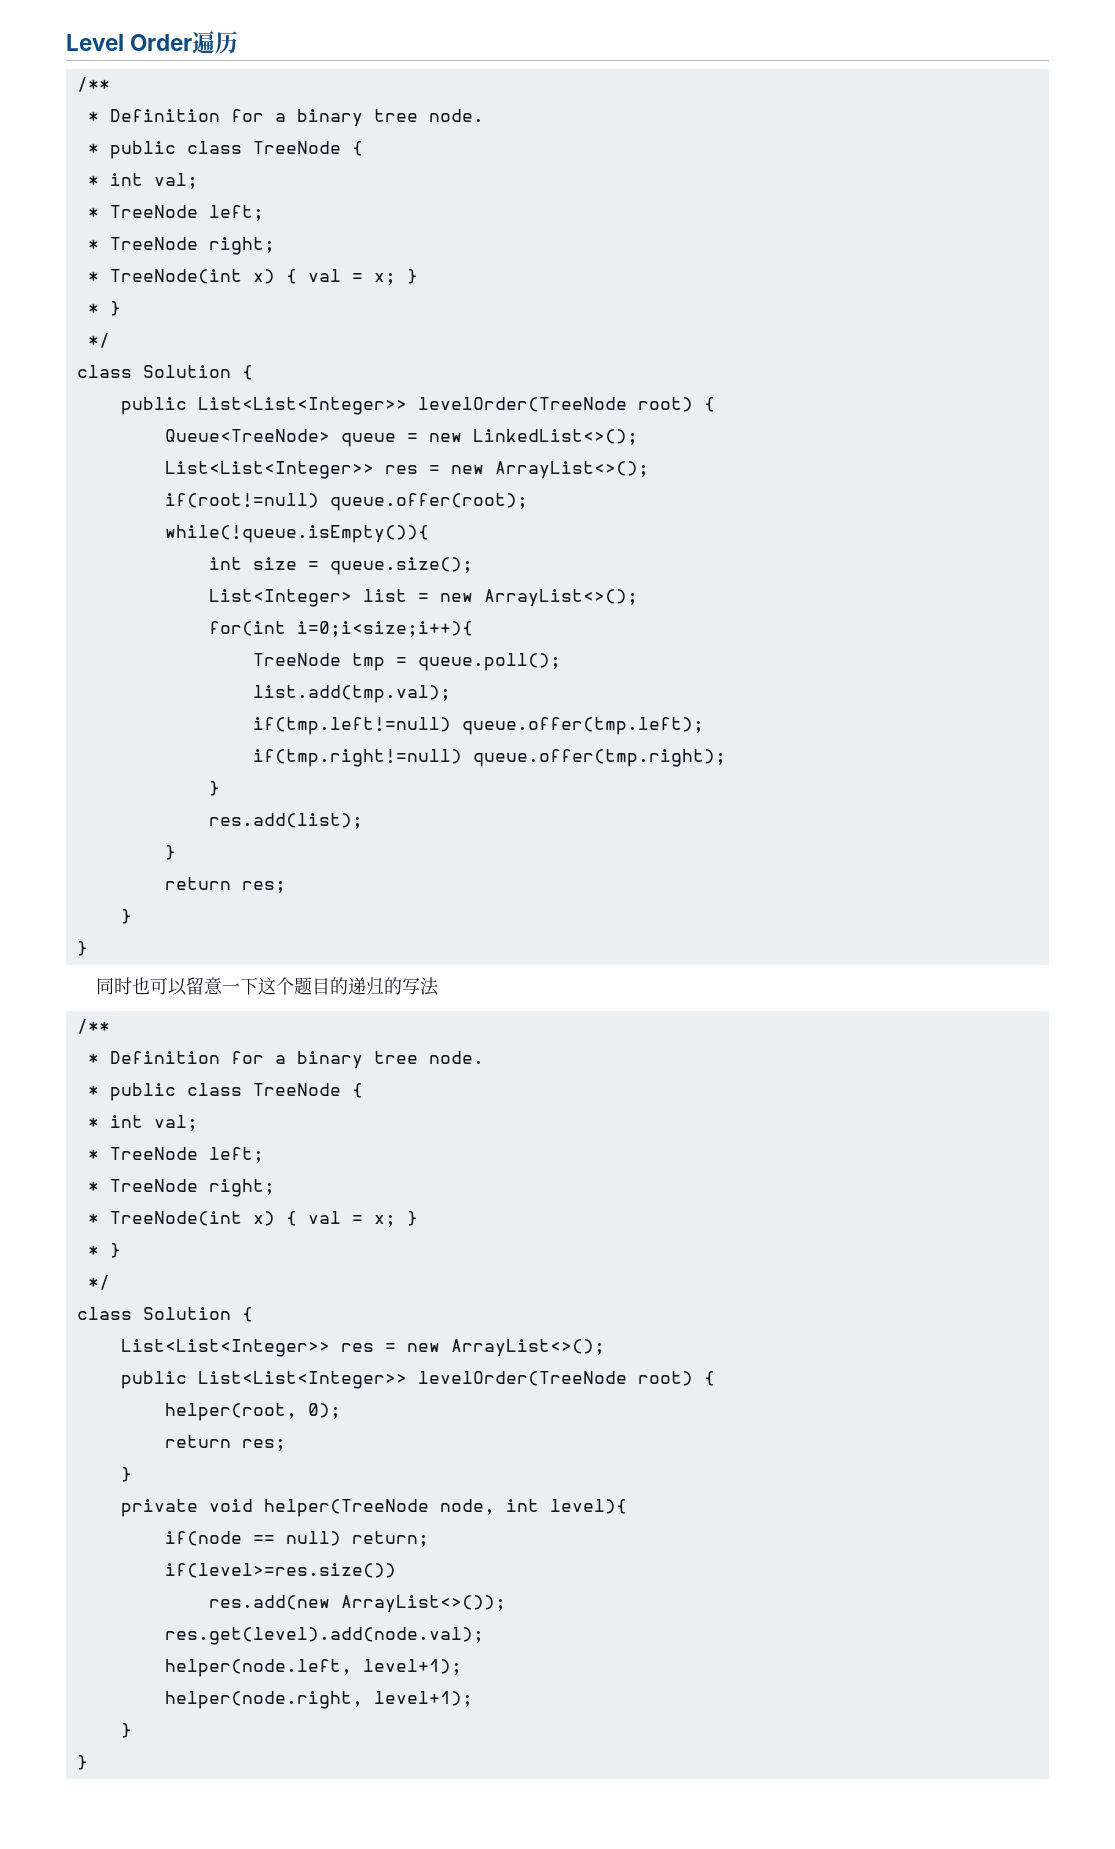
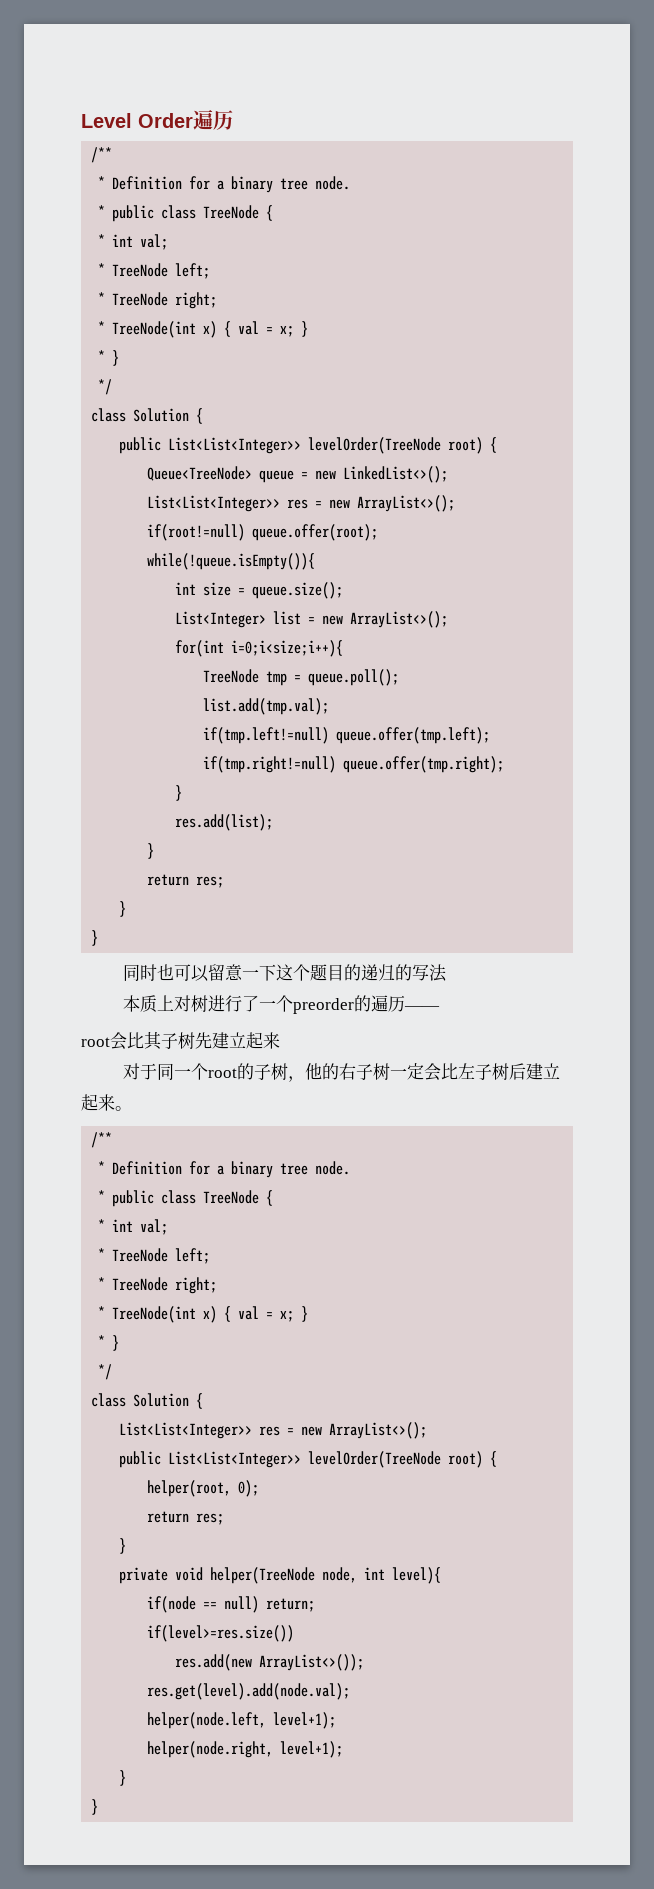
+ 本质上对树进行了一个preorder的遍历——
+ root会比其子树先建立起来
+ 对于同一个root的子树，他的右子树一定会比左子树后建立起来。

